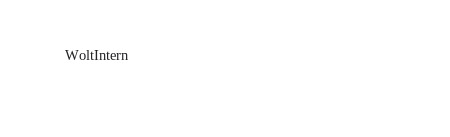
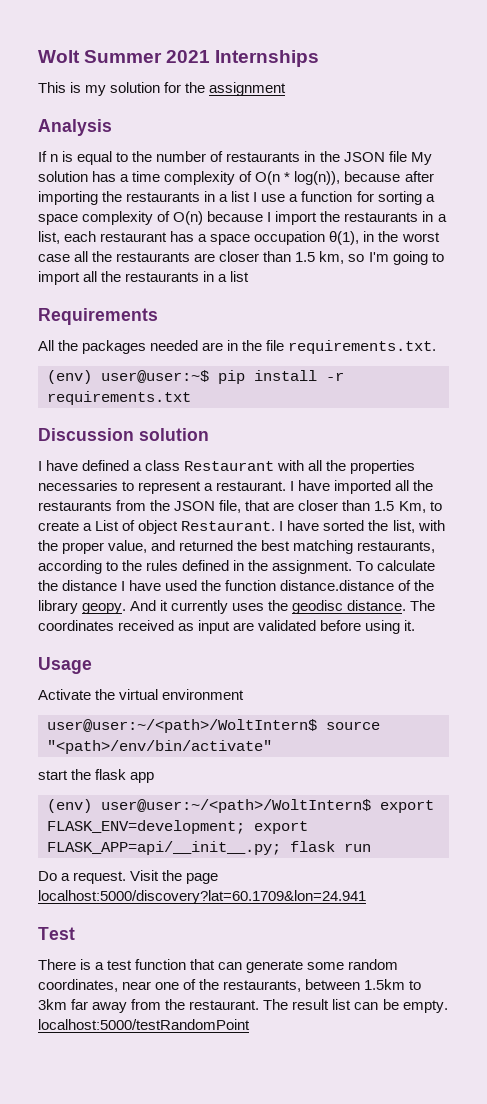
- WoltIntern
+ Wolt Summer 2021 Internships
+ This is my solution for the assignment
+ Analysis
+ If n is equal to the number of restaurants in the JSON file My solution has a time complexity of O(n * log(n)), because after importing the restaurants in a list I use a function for sorting a space complexity of O(n) because I import the restaurants in a list, each restaurant has a space occupation θ(1), in the worst case all the restaurants are closer than 1.5 km, so I'm going to import all the restaurants in a list
+ Requirements
+ All the packages needed are in the file requirements.txt.
+ (env) user@user:~$ pip install -r requirements.txt
+ Discussion solution
+ I have defined a class Restaurant with all the properties necessaries to represent a restaurant. I have imported all the restaurants from the JSON file, that are closer than 1.5 Km, to create a List of object Restaurant. I have sorted the list, with the proper value, and returned the best matching restaurants, according to the rules defined in the assignment. To calculate the distance I have used the function distance.distance of the library geopy. And it currently uses the geodisc distance. The coordinates received as input are validated before using it.
+ Usage
+ Activate the virtual environment
+ user@user:~/<path>/WoltIntern$ source "<path>/env/bin/activate"
+ start the flask app
+ (env) user@user:~/<path>/WoltIntern$ export FLASK_ENV=development; export FLASK_APP=api/__init__.py; flask run
+ Do a request. Visit the page localhost:5000/discovery?lat=60.1709&lon=24.941
+ Test
+ There is a test function that can generate some random coordinates, near one of the restaurants, between 1.5km to 3km far away from the restaurant. The result list can be empty. localhost:5000/testRandomPoint

